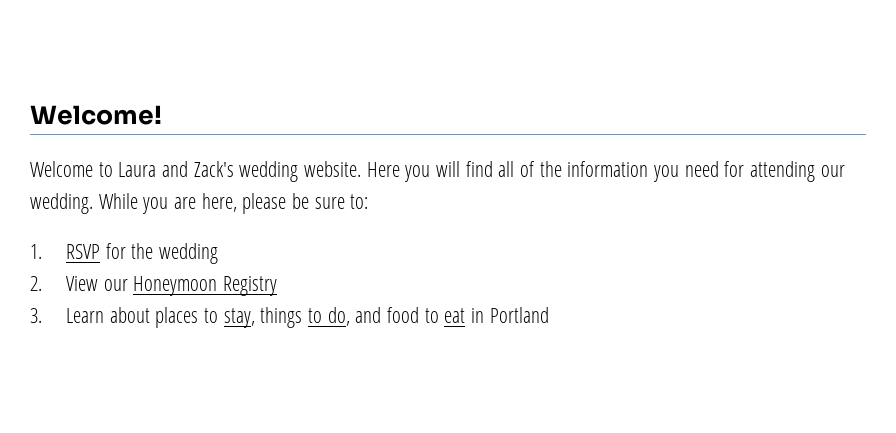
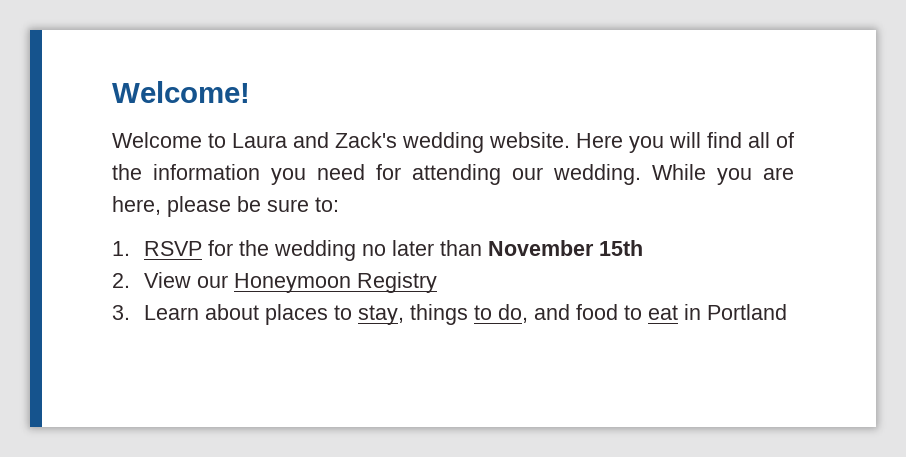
- 1. RSVP for the wedding
+ 1. RSVP for the wedding no later than November 15th

